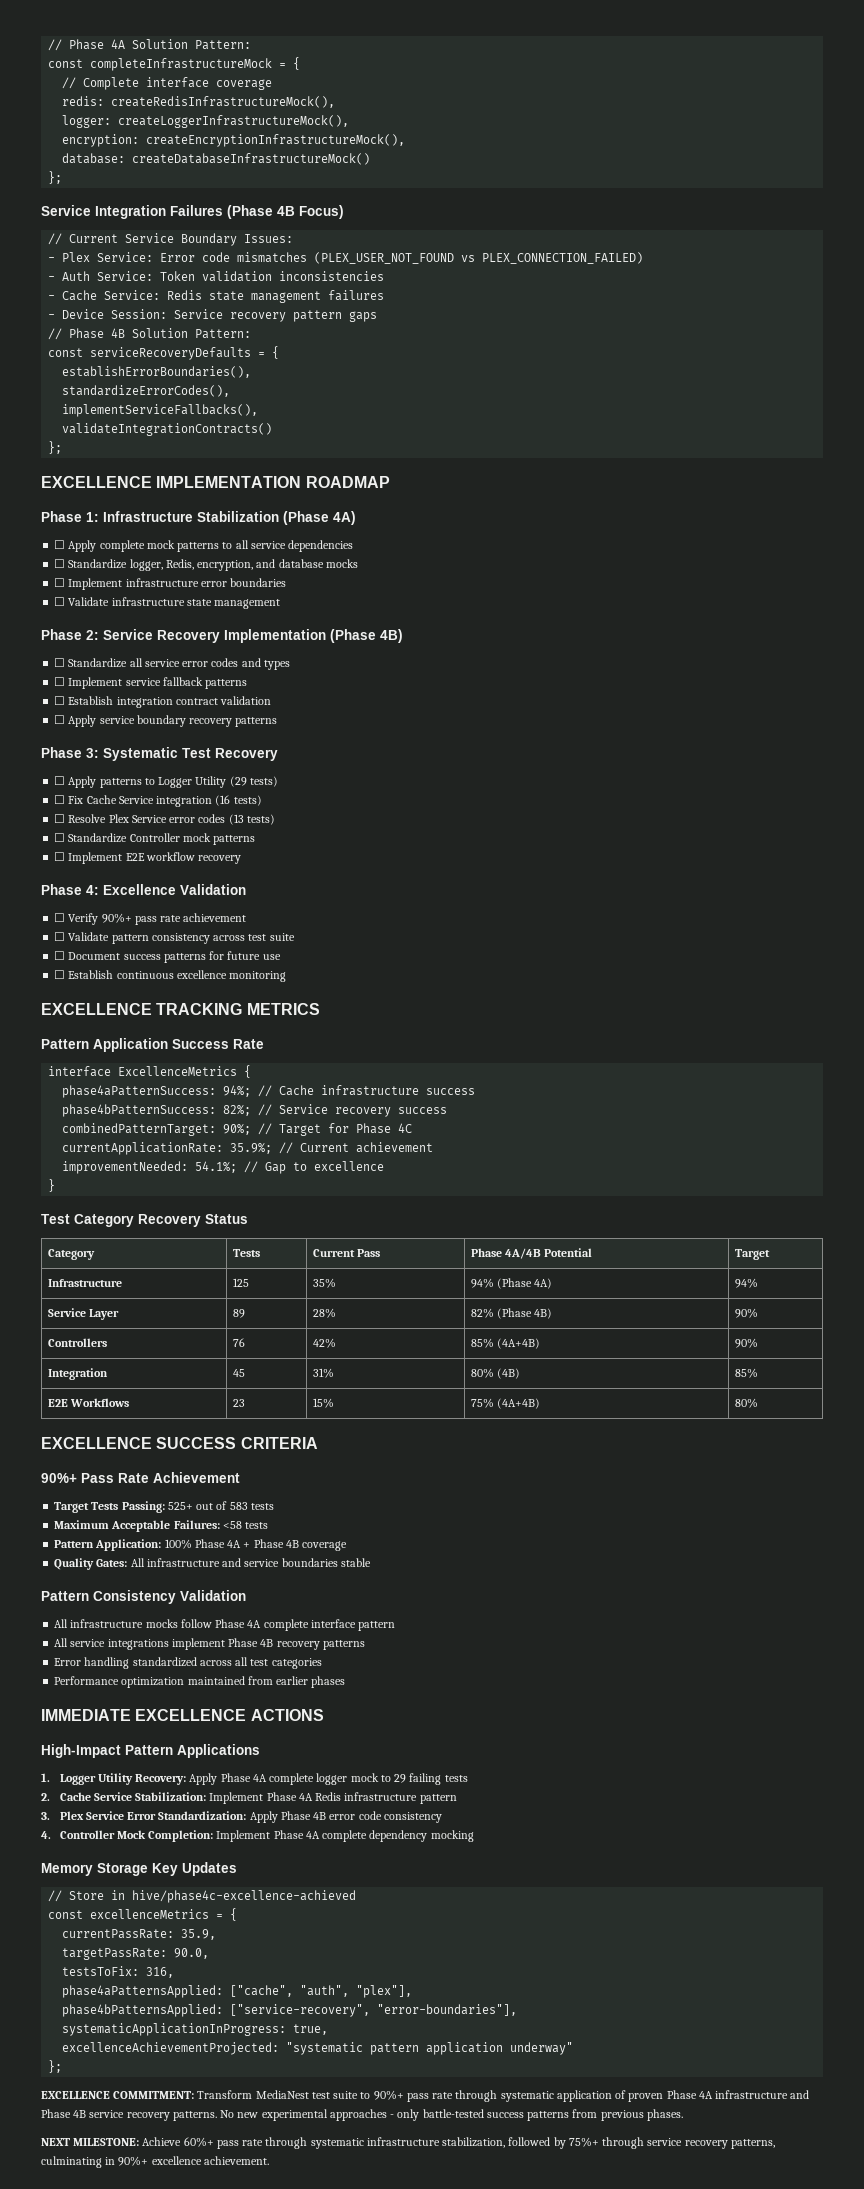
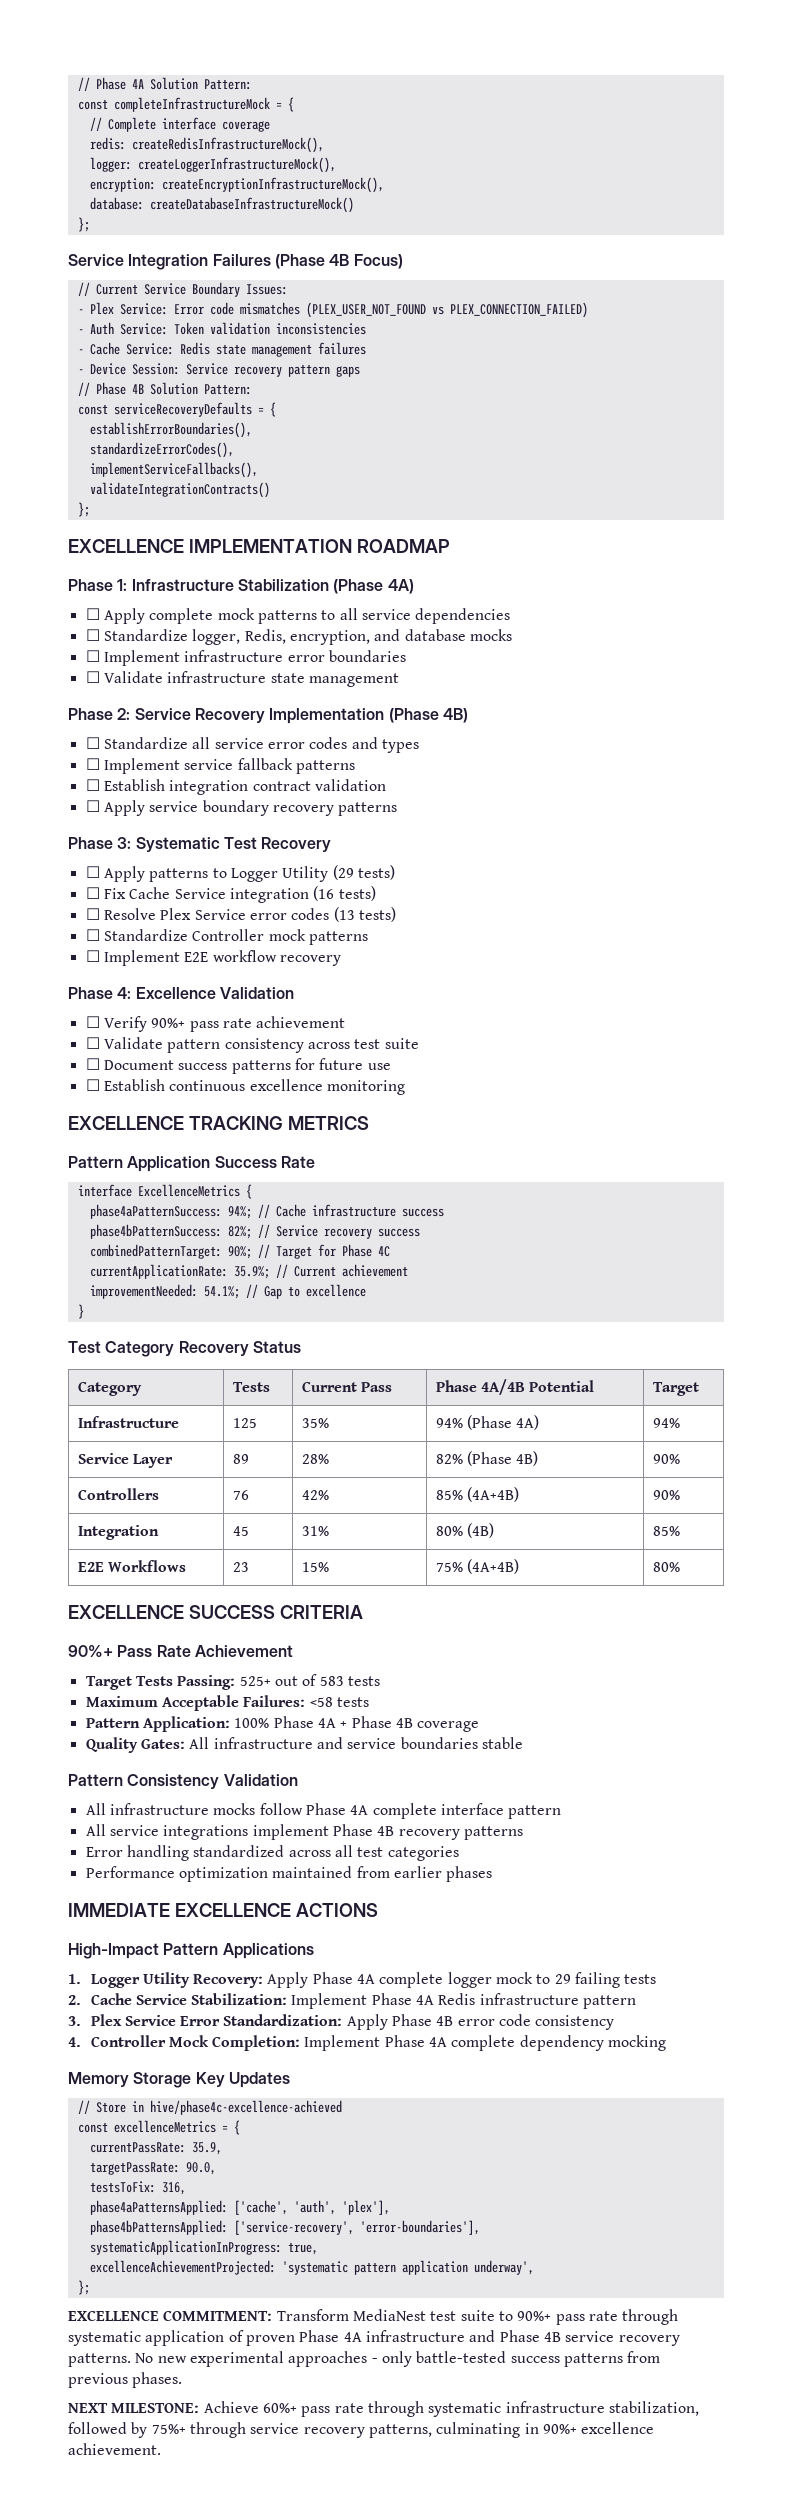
- phase4aPatternsApplied: ["cache", "auth", "plex"],
+ phase4aPatternsApplied: ['cache', 'auth', 'plex'],
- phase4bPatternsApplied: ["service-recovery", "error-boundaries"],
+ phase4bPatternsApplied: ['service-recovery', 'error-boundaries'],
- excellenceAchievementProjected: "systematic pattern application underway"
+ excellenceAchievementProjected: 'systematic pattern application underway',

